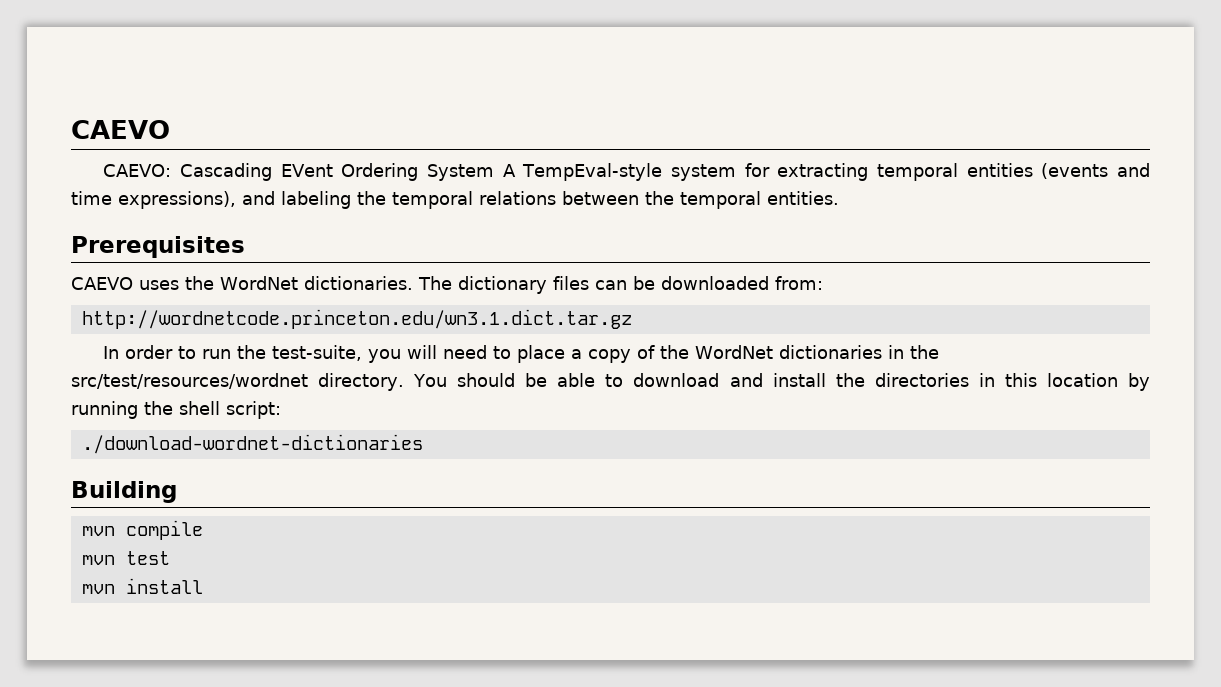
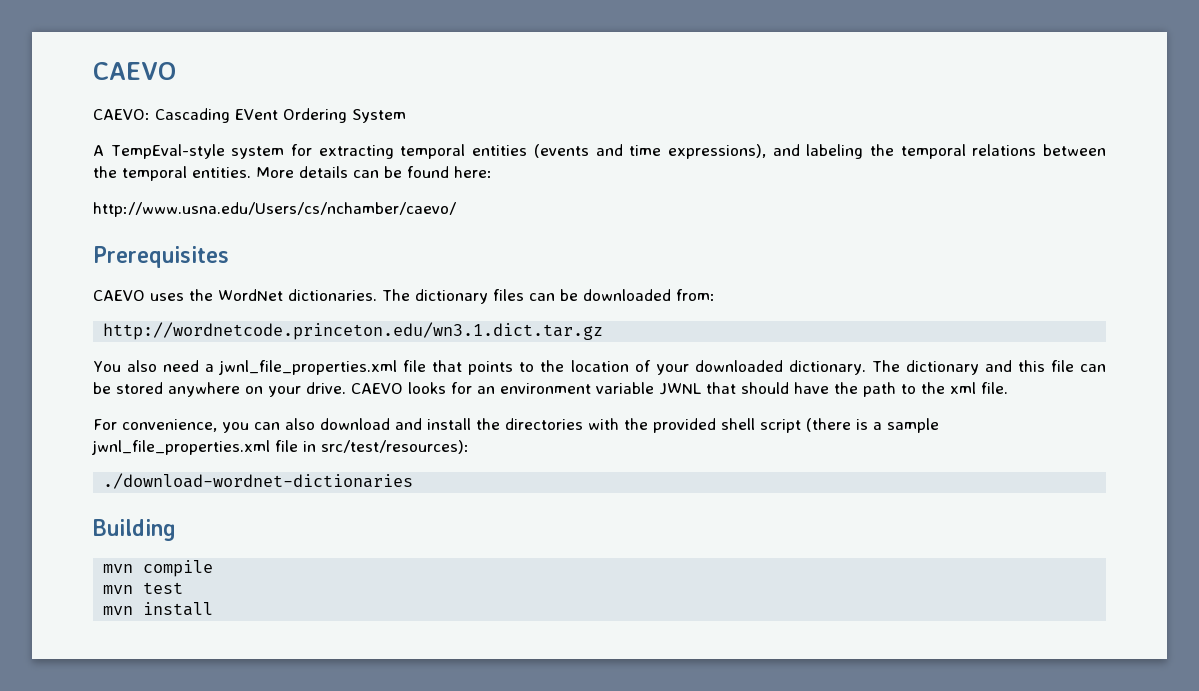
- CAEVO: Cascading EVent Ordering System A TempEval-style system for extracting temporal entities (events and time expressions), and labeling the temporal relations between the temporal entities.
+ CAEVO: Cascading EVent Ordering System
+ A TempEval-style system for extracting temporal entities (events and time expressions), and labeling the temporal relations between the temporal entities. More details can be found here:
+ http://www.usna.edu/Users/cs/nchamber/caevo/
- In order to run the test-suite, you will need to place a copy of the WordNet dictionaries in the src/test/resources/wordnet directory. You should be able to download and install the directories in this location by running the shell script:
+ You also need a jwnl_file_properties.xml file that points to the location of your downloaded dictionary. The dictionary and this file can be stored anywhere on your drive. CAEVO looks for an environment variable JWNL that should have the path to the xml file.
+ For convenience, you can also download and install the directories with the provided shell script (there is a sample jwnl_file_properties.xml file in src/test/resources):

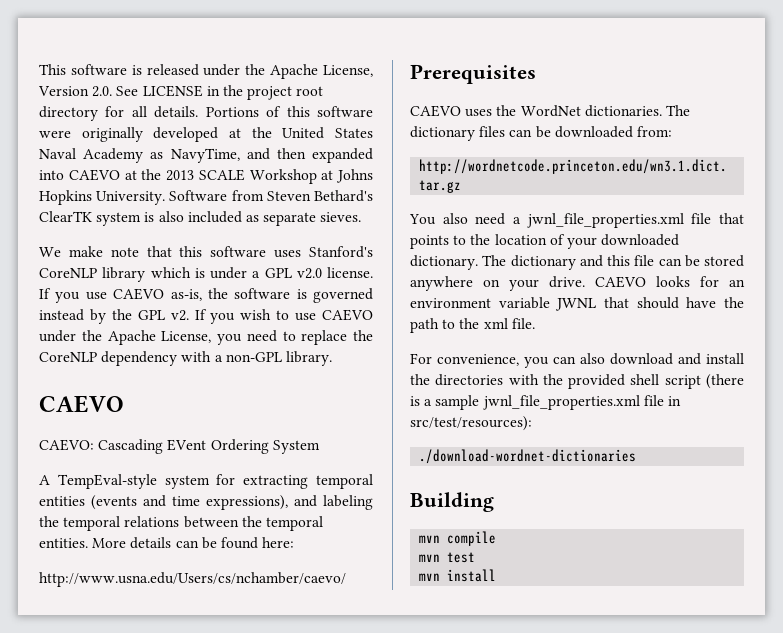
+ This software is released under the Apache License, Version 2.0. See LICENSE in the project root directory for all details. Portions of this software were originally developed at the United States Naval Academy as NavyTime, and then expanded into CAEVO at the 2013 SCALE Workshop at Johns Hopkins University. Software from Steven Bethard's ClearTK system is also included as separate sieves.
+ We make note that this software uses Stanford's CoreNLP library which is under a GPL v2.0 license. If you use CAEVO as-is, the software is governed instead by the GPL v2. If you wish to use CAEVO under the Apache License, you need to replace the CoreNLP dependency with a non-GPL library.

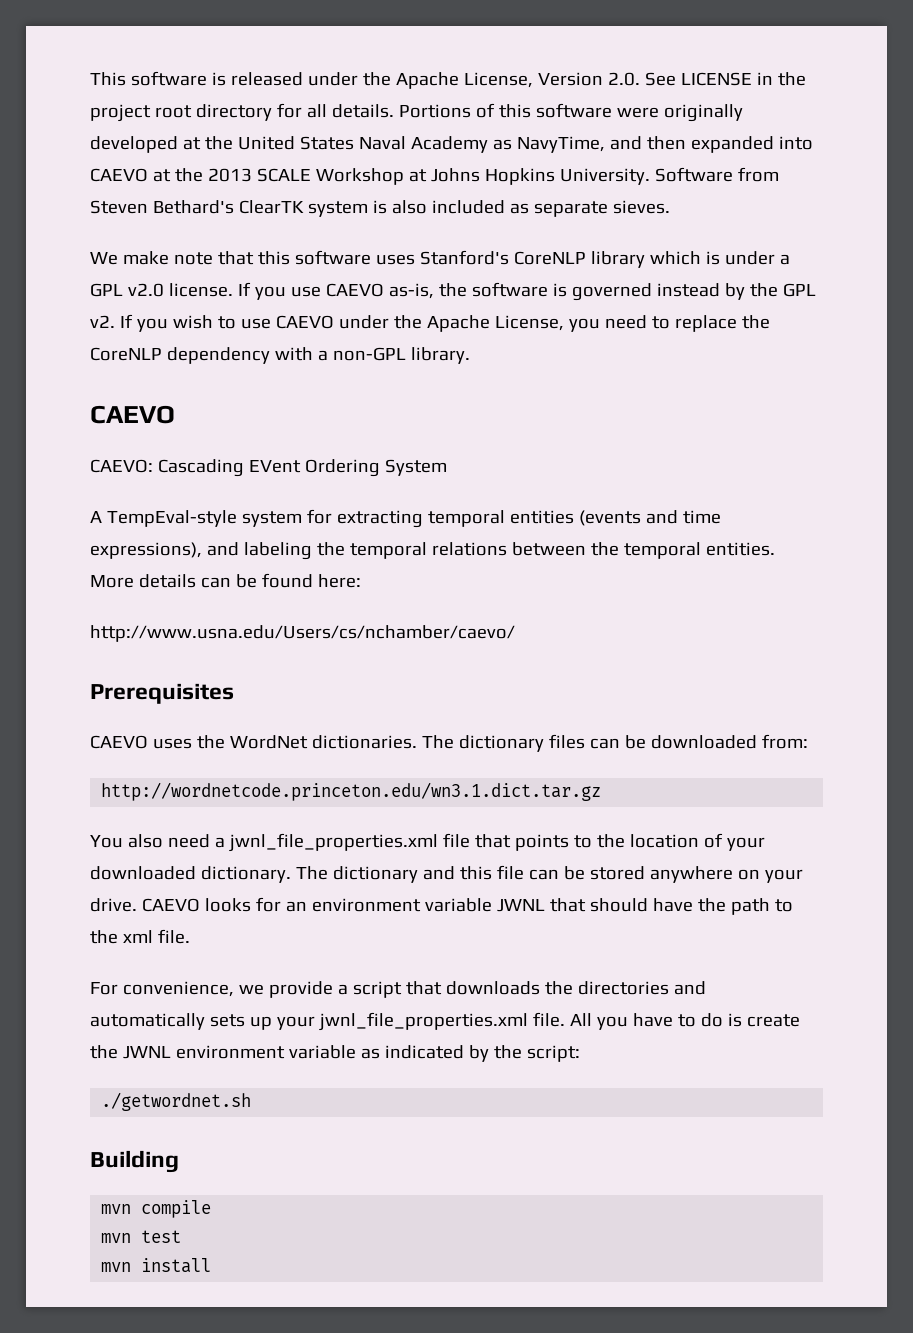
- For convenience, you can also download and install the directories with the provided shell script (there is a sample jwnl_file_properties.xml file in src/test/resources):
- ./download-wordnet-dictionaries
+ For convenience, we provide a script that downloads the directories and automatically sets up your jwnl_file_properties.xml file. All you have to do is create the JWNL environment variable as indicated by the script:
+ ./getwordnet.sh

